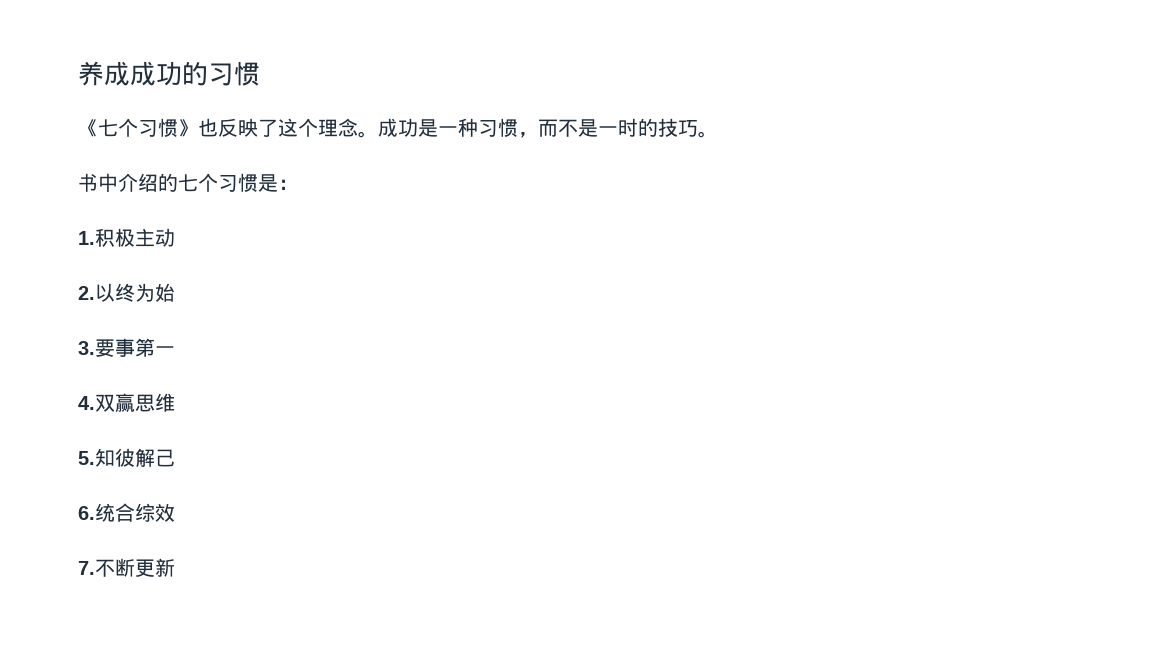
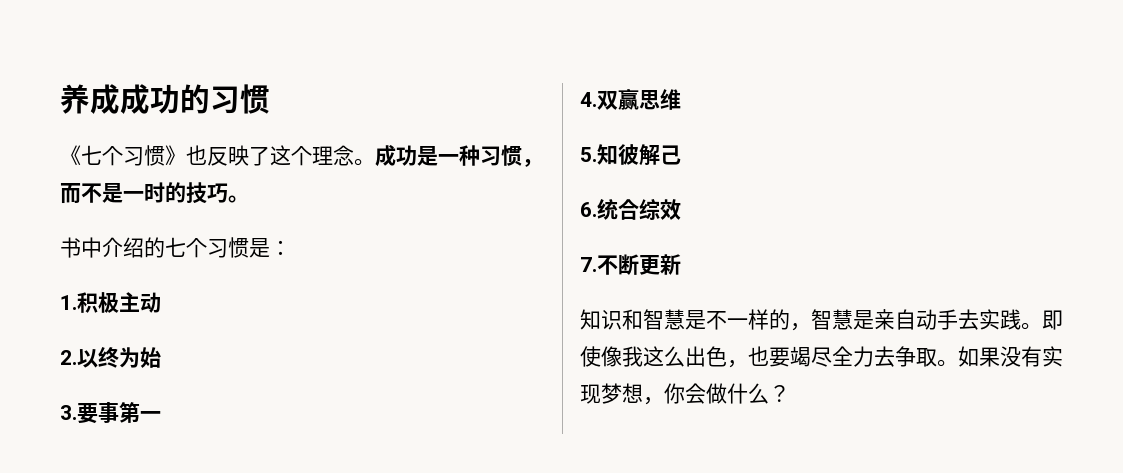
+ 知识和智慧是不一样的，智慧是亲自动手去实践。即使像我这么出色，也要竭尽全力去争取。如果没有实现梦想，你会做什么？

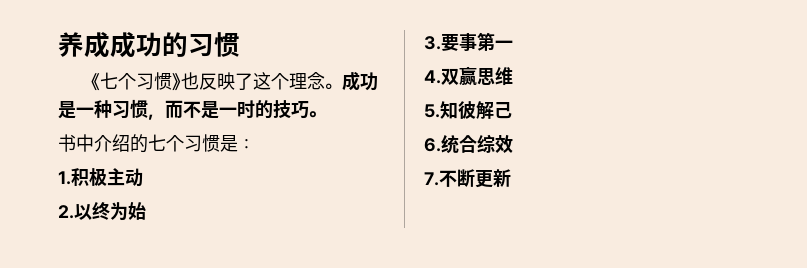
- 知识和智慧是不一样的，智慧是亲自动手去实践。即使像我这么出色，也要竭尽全力去争取。如果没有实现梦想，你会做什么？

